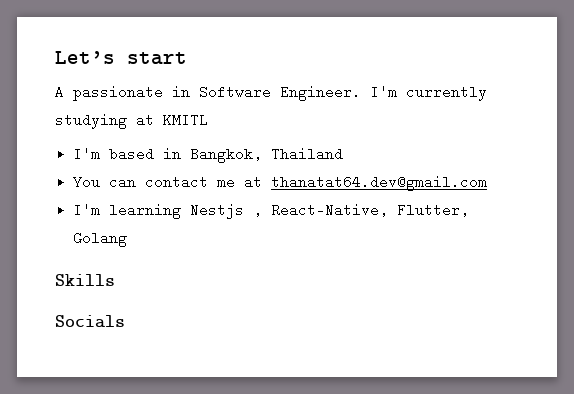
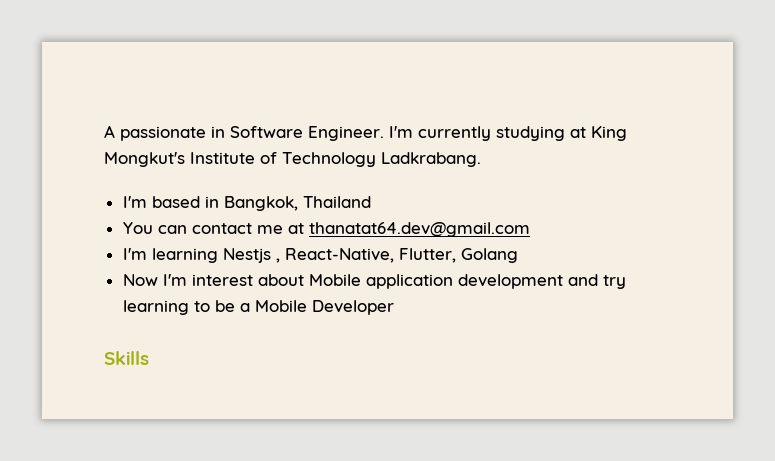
- Let’s start
- I'm currently studying at KMITL
+ I'm currently studying at King Mongkut's Institute of Technology Ladkrabang.
+ Now I'm interest about Mobile application development and try learning to be a Mobile Developer
- Socials

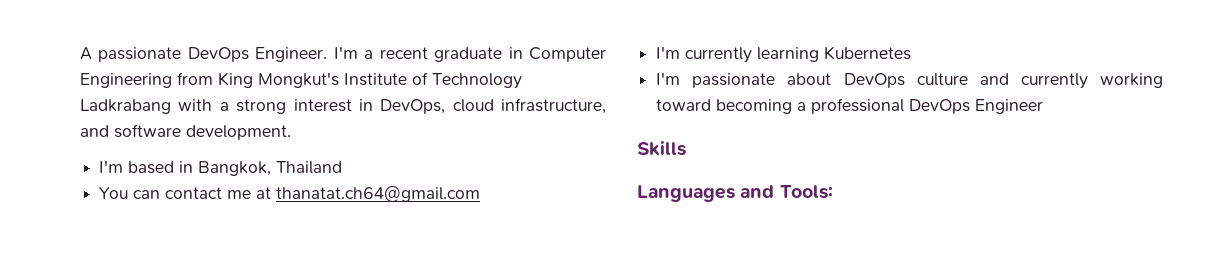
- A passionate in Software Engineer. I'm currently studying at King Mongkut's Institute of Technology Ladkrabang.
+ A passionate DevOps Engineer. I'm a recent graduate in Computer Engineering from King Mongkut's Institute of Technology Ladkrabang with a strong interest in DevOps, cloud infrastructure, and software development.
- You can contact me at thanatat64.dev@gmail.com
- I'm learning Nestjs , React-Native, Flutter, Golang
- Now I'm interest about Mobile application development and try learning to be a Mobile Developer
+ You can contact me at thanatat.ch64@gmail.com
+ I'm currently learning Kubernetes
+ I'm passionate about DevOps culture and currently working toward becoming a professional DevOps Engineer
  Skills
+ Languages and Tools:

